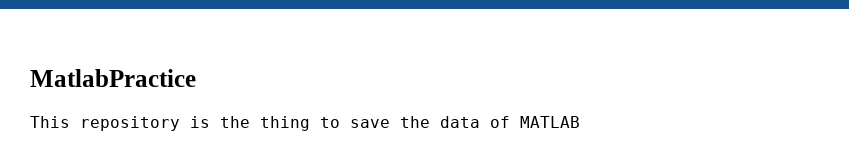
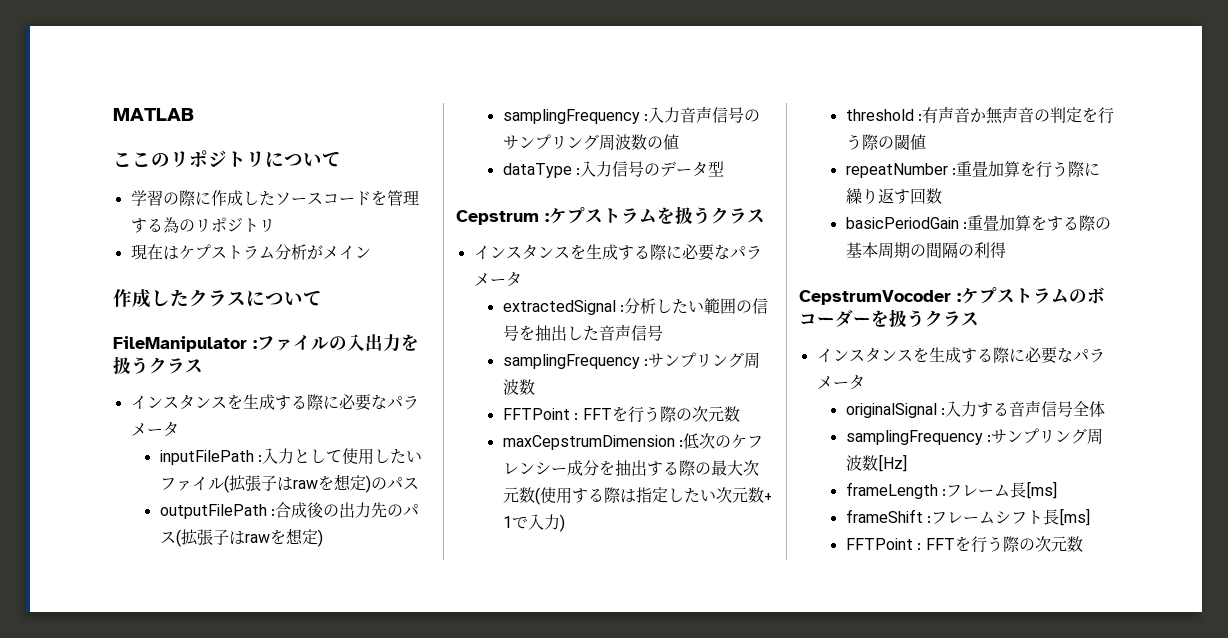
- MatlabPractice
- This repository is the thing to save the data of MATLAB
+ MATLAB
+ ここのリポジトリについて
+ 学習の際に作成したソースコードを管理する為のリポジトリ
+ 現在はケプストラム分析がメイン
+ 作成したクラスについて
+ FileManipulator :ファイルの入出力を扱うクラス
+ インスタンスを生成する際に必要なパラメータ
+ inputFilePath :入力として使用したいファイル(拡張子はrawを想定)のパス
+ outputFilePath :合成後の出力先のパス(拡張子はrawを想定)
+ samplingFrequency :入力音声信号のサンプリング周波数の値
+ dataType :入力信号のデータ型
+ Cepstrum :ケプストラムを扱うクラス
+ インスタンスを生成する際に必要なパラメータ
+ extractedSignal :分析したい範囲の信号を抽出した音声信号
+ samplingFrequency :サンプリング周波数
+ FFTPoint : FFTを行う際の次元数
+ maxCepstrumDimension :低次のケフレンシー成分を抽出する際の最大次元数(使用する際は指定したい次元数+ 1で入力)
+ threshold :有声音か無声音の判定を行う際の閾値
+ repeatNumber :重畳加算を行う際に繰り返す回数
+ basicPeriodGain :重畳加算をする際の基本周期の間隔の利得
+ CepstrumVocoder :ケプストラムのボコーダーを扱うクラス
+ インスタンスを生成する際に必要なパラメータ
+ originalSignal :入力する音声信号全体
+ samplingFrequency :サンプリング周波数[Hz]
+ frameLength :フレーム長[ms]
+ frameShift :フレームシフト長[ms]
+ FFTPoint : FFTを行う際の次元数

